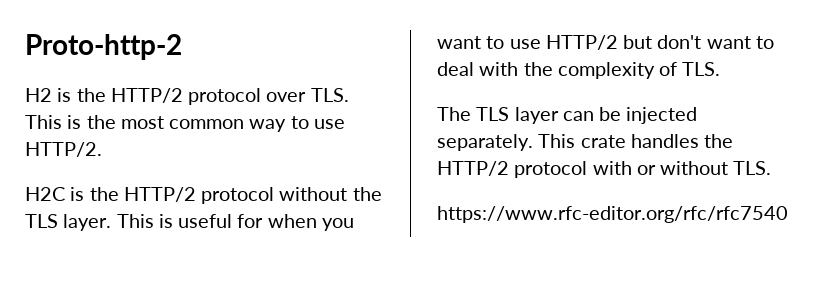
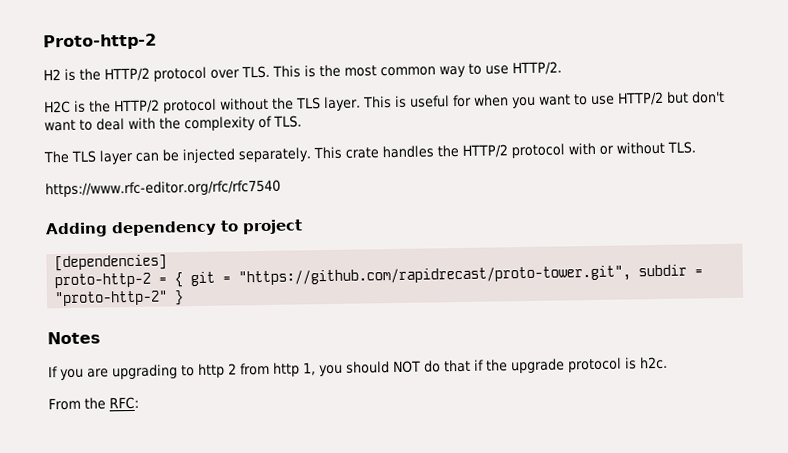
+ Adding dependency to project
+ [dependencies]
+ proto-http-2 = { git = "https://github.com/rapidrecast/proto-tower.git", subdir = "proto-http-2" }
+ Notes
+ If you are upgrading to http 2 from http 1, you should NOT do that if the upgrade protocol is h2c.
+ From the RFC:

